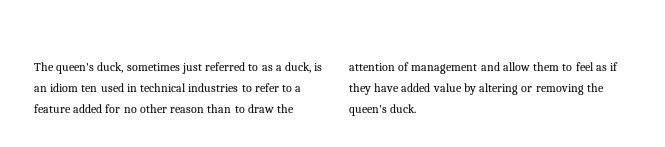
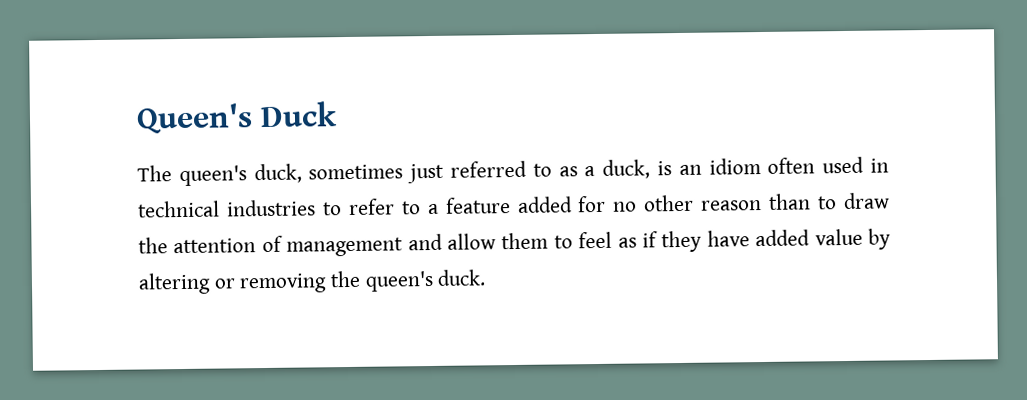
+ Queen's Duck
- The queen's duck, sometimes just referred to as a duck, is an idiom ten used in technical industries to refer to a feature added for no other reason than to draw the attention of management and allow them to feel as if they have added value by altering or removing the queen's duck.
+ The queen's duck, sometimes just referred to as a duck, is an idiom often used in technical industries to refer to a feature added for no other reason than to draw the attention of management and allow them to feel as if they have added value by altering or removing the queen's duck.

